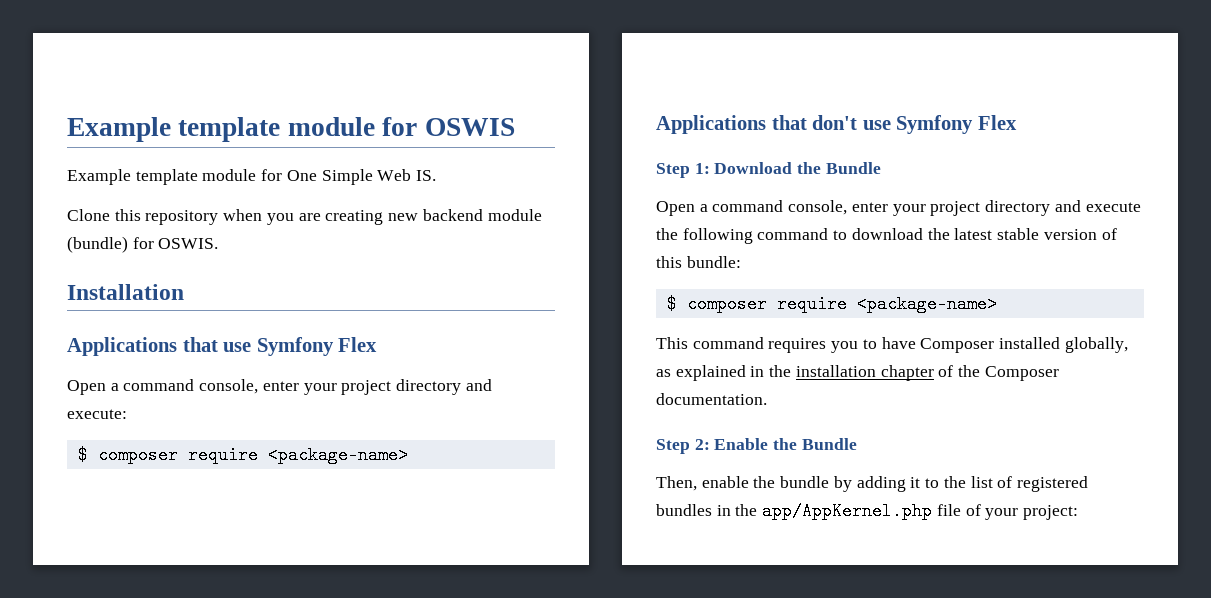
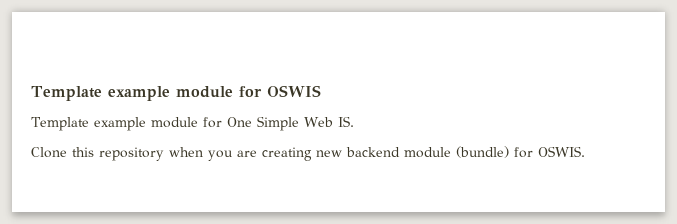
- Example template module for OSWIS
+ Template example module for OSWIS
- Example template module for One Simple Web IS.
+ Template example module for One Simple Web IS.
- Installation
- Applications that use Symfony Flex
- Open a command console, enter your project directory and execute:
- $ composer require <package-name>
- Applications that don't use Symfony Flex
- Step 1: Download the Bundle
- Open a command console, enter your project directory and execute the following command to download the latest stable version of this bundle:
- $ composer require <package-name>
- This command requires you to have Composer installed globally, as explained in the installation chapter of the Composer documentation.
- Step 2: Enable the Bundle
- Then, enable the bundle by adding it to the list of registered bundles in the app/AppKernel.php file of your project:

